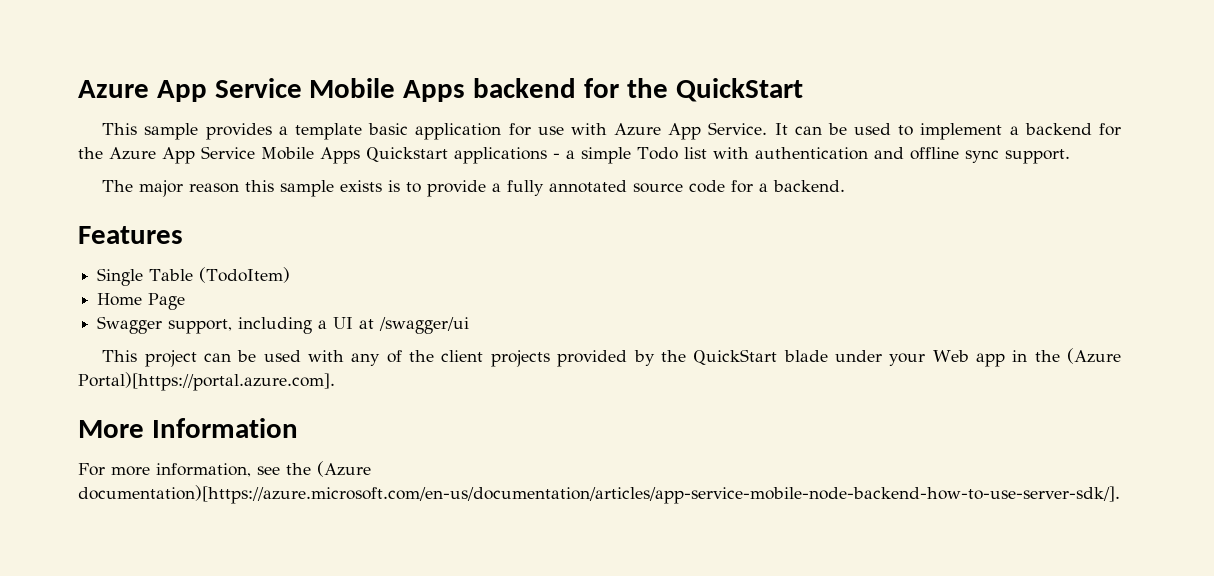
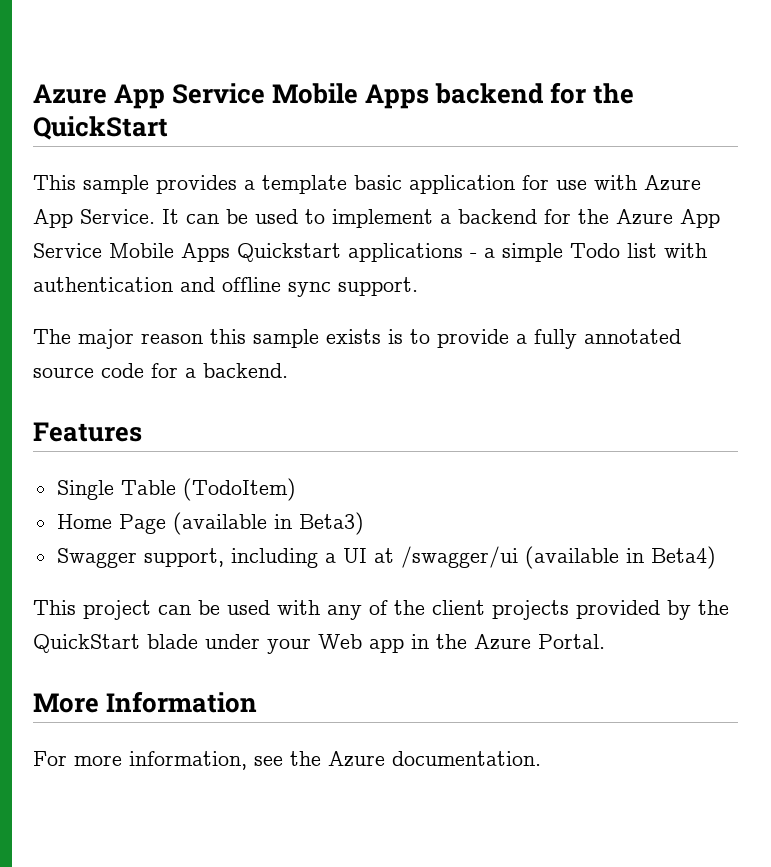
- Home Page
+ Home Page (available in Beta3)
- Swagger support, including a UI at /swagger/ui
+ Swagger support, including a UI at /swagger/ui (available in Beta4)
- This project can be used with any of the client projects provided by the QuickStart blade under your Web app in the (Azure Portal)[https://portal.azure.com].
+ This project can be used with any of the client projects provided by the QuickStart blade under your Web app in the Azure Portal.
- For more information, see the (Azure documentation)[https://azure.microsoft.com/en-us/documentation/articles/app-service-mobile-node-backend-how-to-use-server-sdk/].
+ For more information, see the Azure documentation.

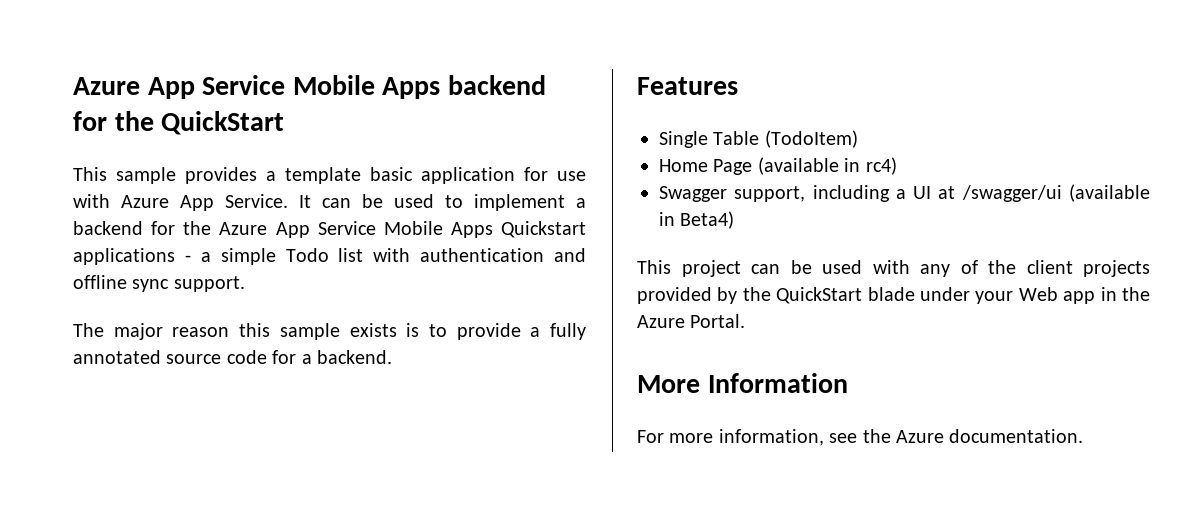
- Home Page (available in Beta3)
+ Home Page (available in rc4)

